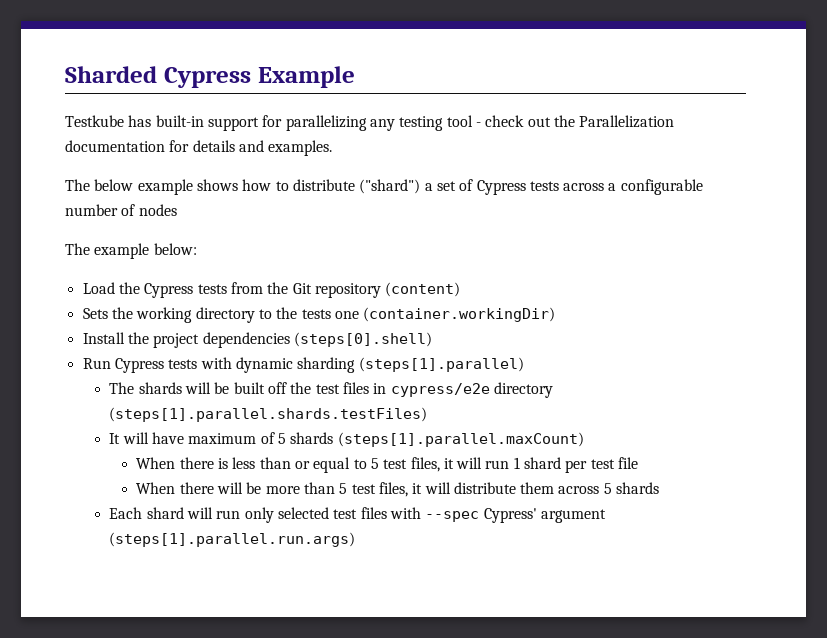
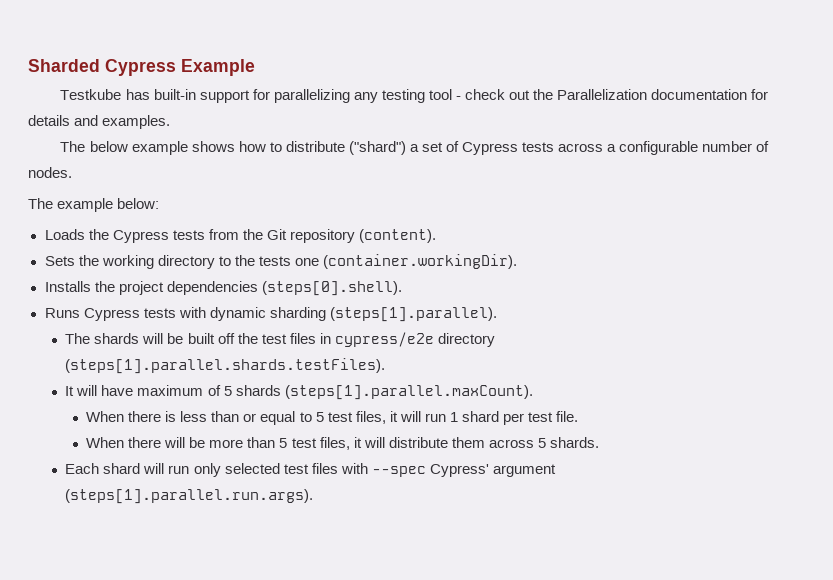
- The below example shows how to distribute ("shard") a set of Cypress tests across a configurable number of nodes
+ The below example shows how to distribute ("shard") a set of Cypress tests across a configurable number of nodes.
- Load the Cypress tests from the Git repository (content)
+ Loads the Cypress tests from the Git repository (content).
- Sets the working directory to the tests one (container.workingDir)
- Install the project dependencies (steps[0].shell)
- Run Cypress tests with dynamic sharding (steps[1].parallel)
+ Sets the working directory to the tests one (container.workingDir).
+ Installs the project dependencies (steps[0].shell).
+ Runs Cypress tests with dynamic sharding (steps[1].parallel).
- The shards will be built off the test files in cypress/e2e directory (steps[1].parallel.shards.testFiles)
+ The shards will be built off the test files in cypress/e2e directory (steps[1].parallel.shards.testFiles).
- It will have maximum of 5 shards (steps[1].parallel.maxCount)
+ It will have maximum of 5 shards (steps[1].parallel.maxCount).
- When there is less than or equal to 5 test files, it will run 1 shard per test file
+ When there is less than or equal to 5 test files, it will run 1 shard per test file.
- When there will be more than 5 test files, it will distribute them across 5 shards
+ When there will be more than 5 test files, it will distribute them across 5 shards.
- Each shard will run only selected test files with --spec Cypress' argument (steps[1].parallel.run.args)
+ Each shard will run only selected test files with --spec Cypress' argument (steps[1].parallel.run.args).

